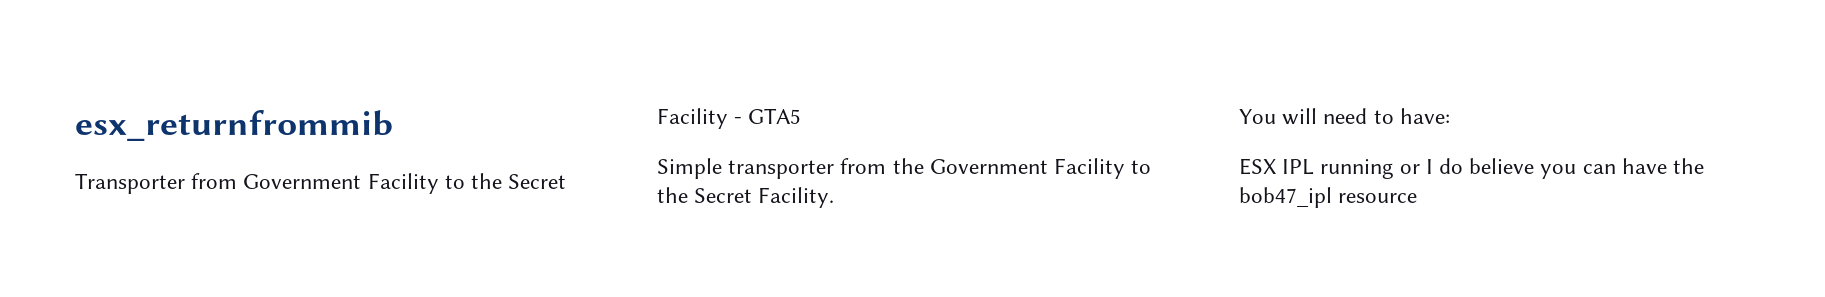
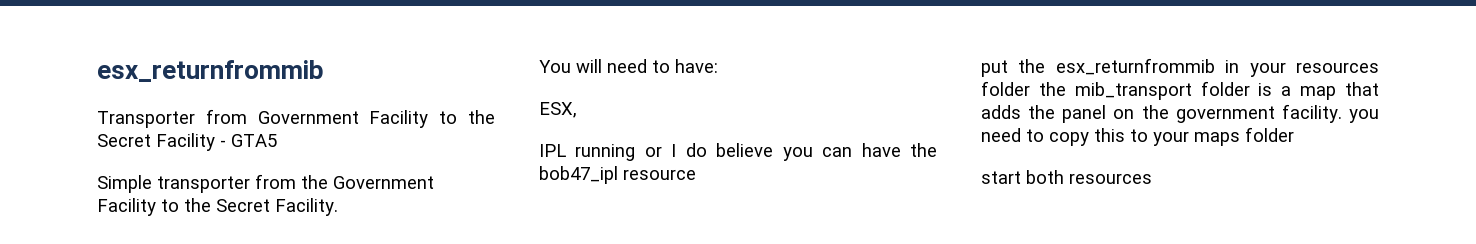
- ESX IPL running or I do believe you can have the bob47_ipl resource
+ ESX,
+ IPL running or I do believe you can have the bob47_ipl resource
+ put the esx_returnfrommib in your resources folder the mib_transport folder is a map that adds the panel on the government facility. you need to copy this to your maps folder
+ start both resources

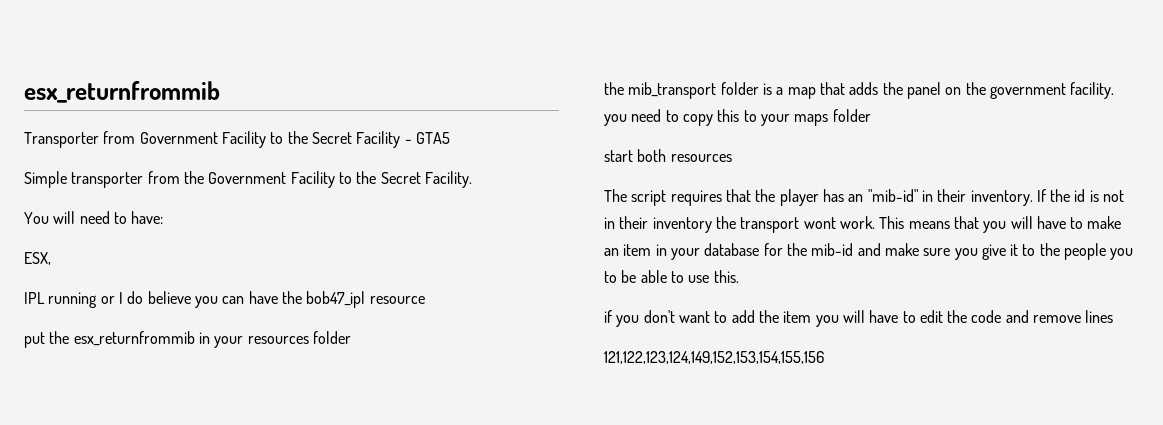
- put the esx_returnfrommib in your resources folder the mib_transport folder is a map that adds the panel on the government facility. you need to copy this to your maps folder
+ put the esx_returnfrommib in your resources folder
+ the mib_transport folder is a map that adds the panel on the government facility. you need to copy this to your maps folder
+ The script requires that the player has an "mib-id" in their inventory. If the id is not in their inventory the transport wont work. This means that you will have to make an item in your database for the mib-id and make sure you give it to the people you to be able to use this.
+ if you don't want to add the item you will have to edit the code and remove lines
+ 121,122,123,124,149,152,153,154,155,156

